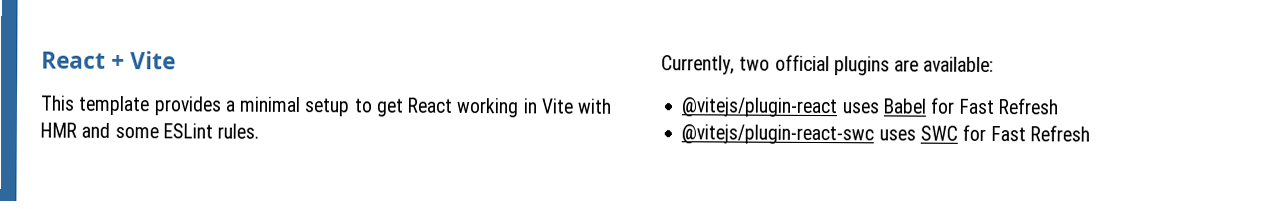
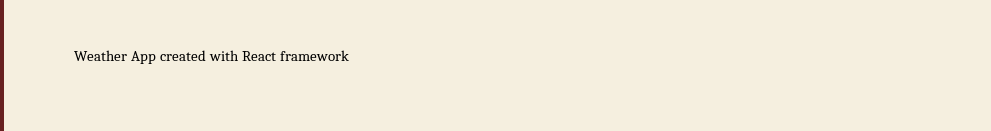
- React + Vite
- This template provides a minimal setup to get React working in Vite with HMR and some ESLint rules.
- Currently, two official plugins are available:
- @vitejs/plugin-react uses Babel for Fast Refresh
- @vitejs/plugin-react-swc uses SWC for Fast Refresh
+ Weather App created with React framework

